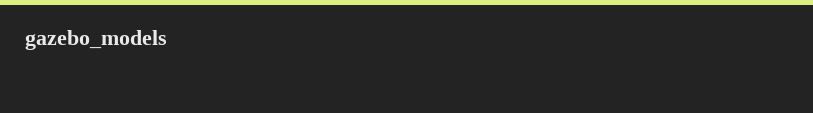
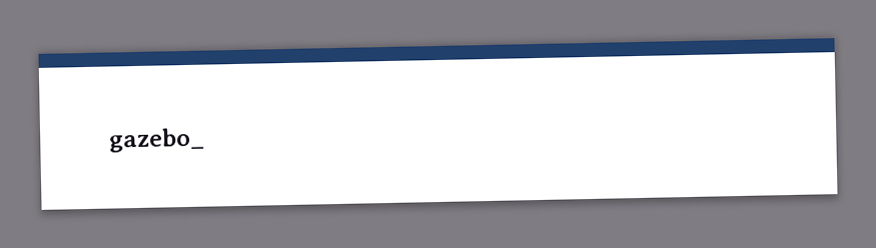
- gazebo_models
+ gazebo_

